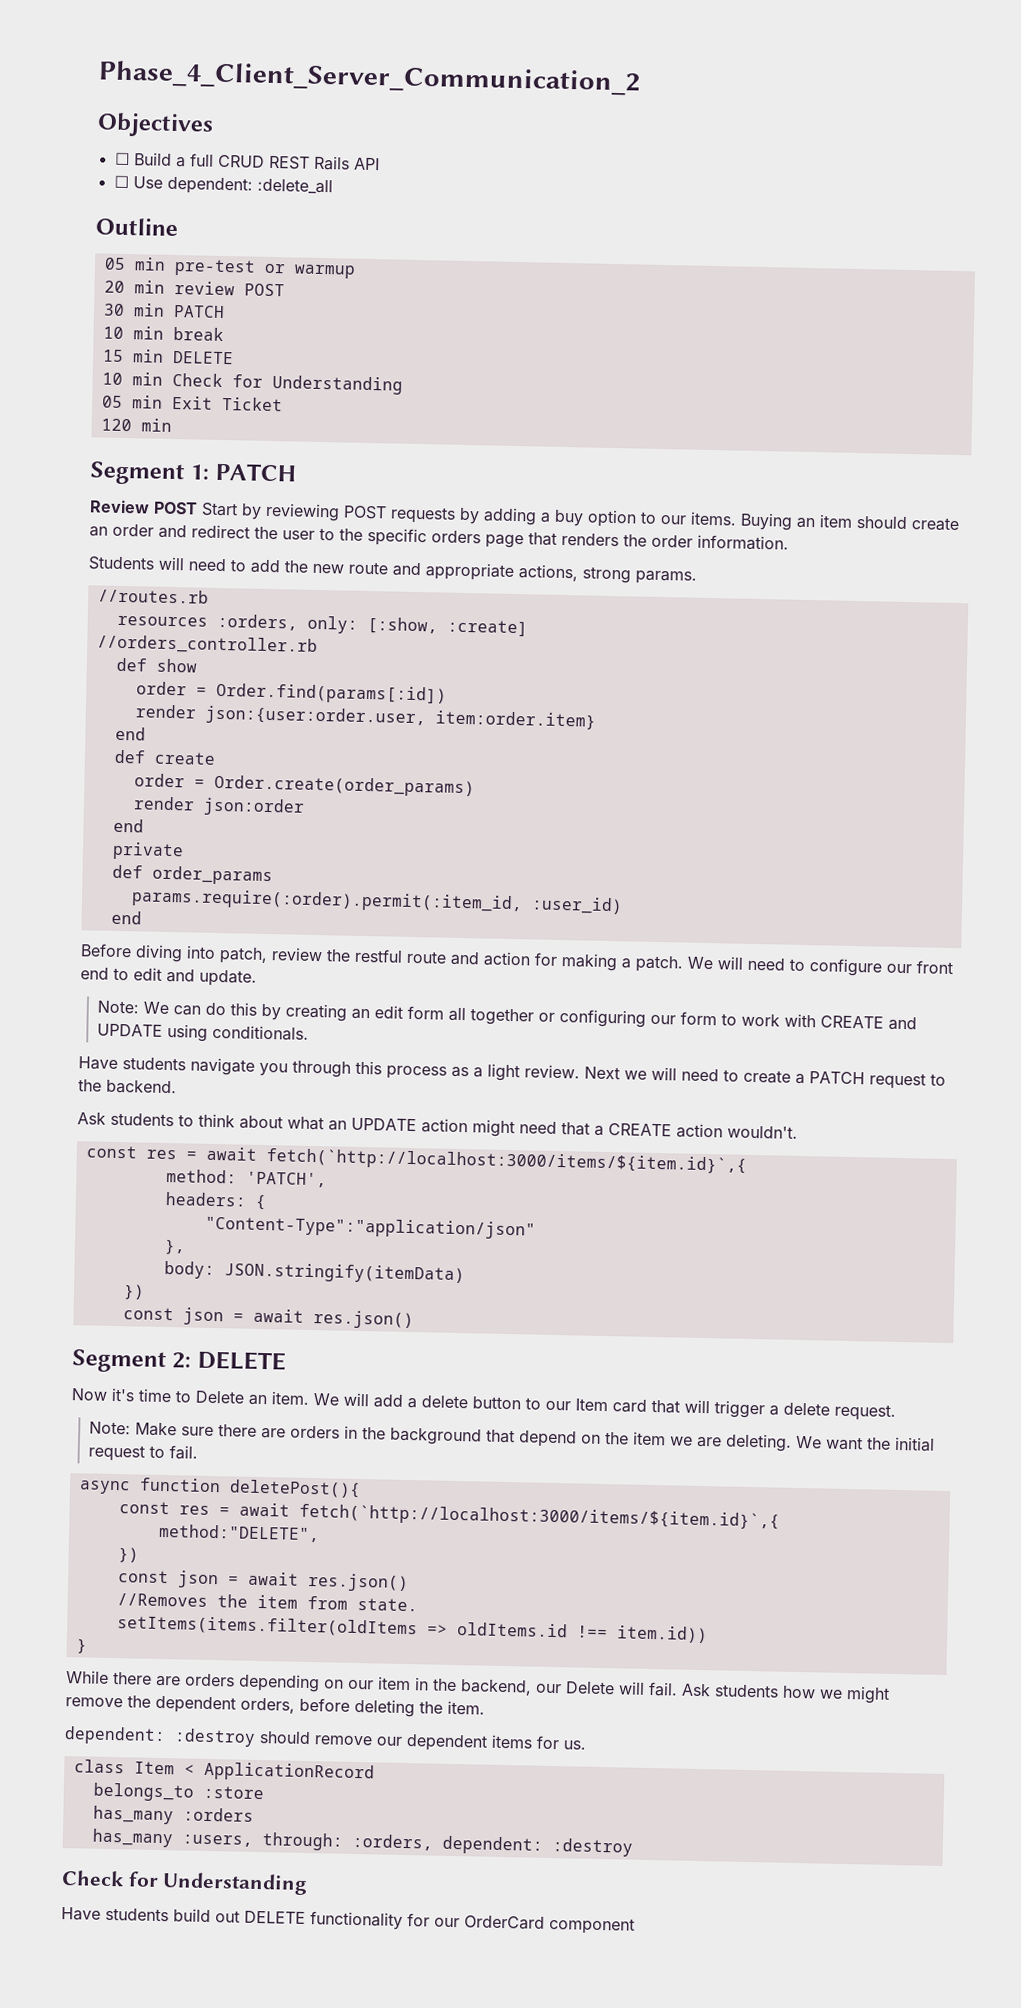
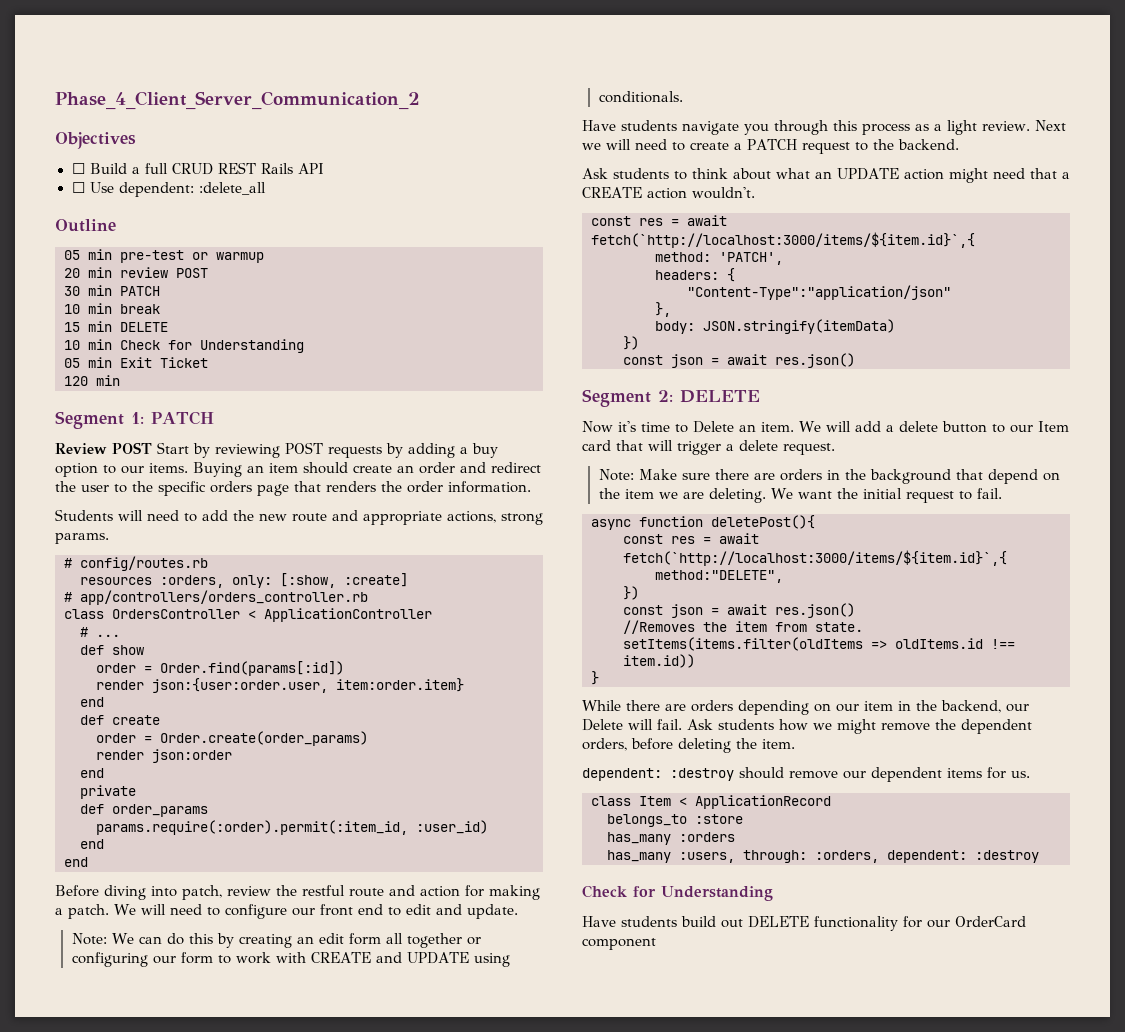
- //routes.rb
+ # config/routes.rb
- //orders_controller.rb
+ # app/controllers/orders_controller.rb
+ class OrdersController < ApplicationController
+ # ...
  params.require(:order).permit(:item_id, :user_id)
+ end

